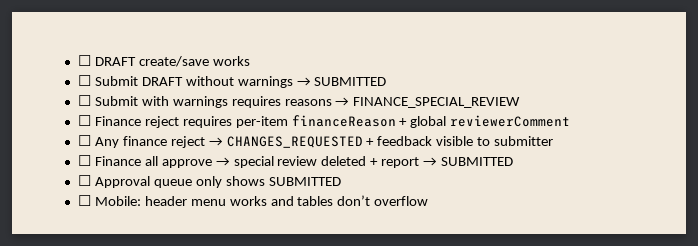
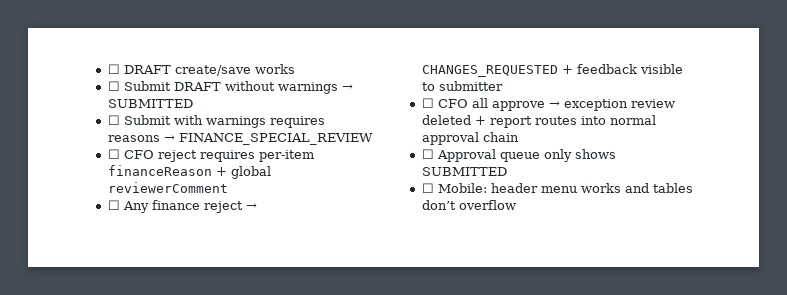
- ☐ Finance reject requires per-item financeReason + global reviewerComment
+ ☐ CFO reject requires per-item financeReason + global reviewerComment
- ☐ Finance all approve → special review deleted + report → SUBMITTED
+ ☐ CFO all approve → exception review deleted + report routes into normal approval chain

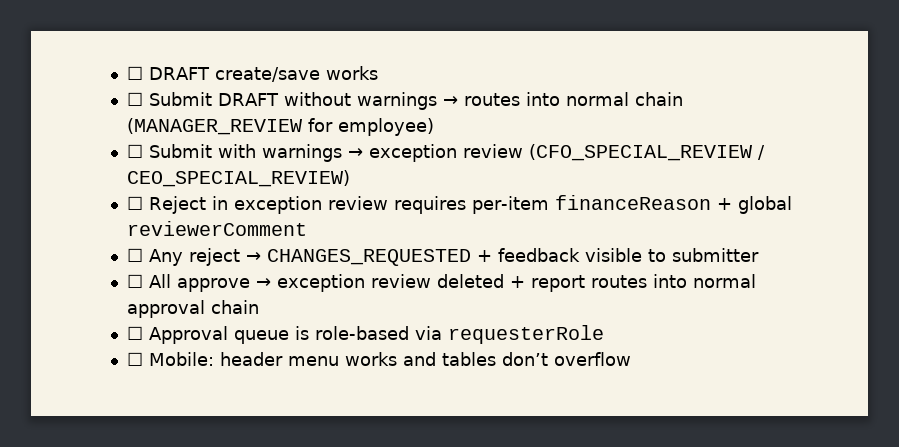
- ☐ Submit DRAFT without warnings → SUBMITTED
- ☐ Submit with warnings requires reasons → FINANCE_SPECIAL_REVIEW
- ☐ CFO reject requires per-item financeReason + global reviewerComment
+ ☐ Submit DRAFT without warnings → routes into normal chain (MANAGER_REVIEW for employee)
+ ☐ Submit with warnings → exception review (CFO_SPECIAL_REVIEW / CEO_SPECIAL_REVIEW)
+ ☐ Reject in exception review requires per-item financeReason + global reviewerComment
- ☐ Any finance reject → CHANGES_REQUESTED + feedback visible to submitter
+ ☐ Any reject → CHANGES_REQUESTED + feedback visible to submitter
- ☐ CFO all approve → exception review deleted + report routes into normal approval chain
+ ☐ All approve → exception review deleted + report routes into normal approval chain
- ☐ Approval queue only shows SUBMITTED
+ ☐ Approval queue is role-based via requesterRole

